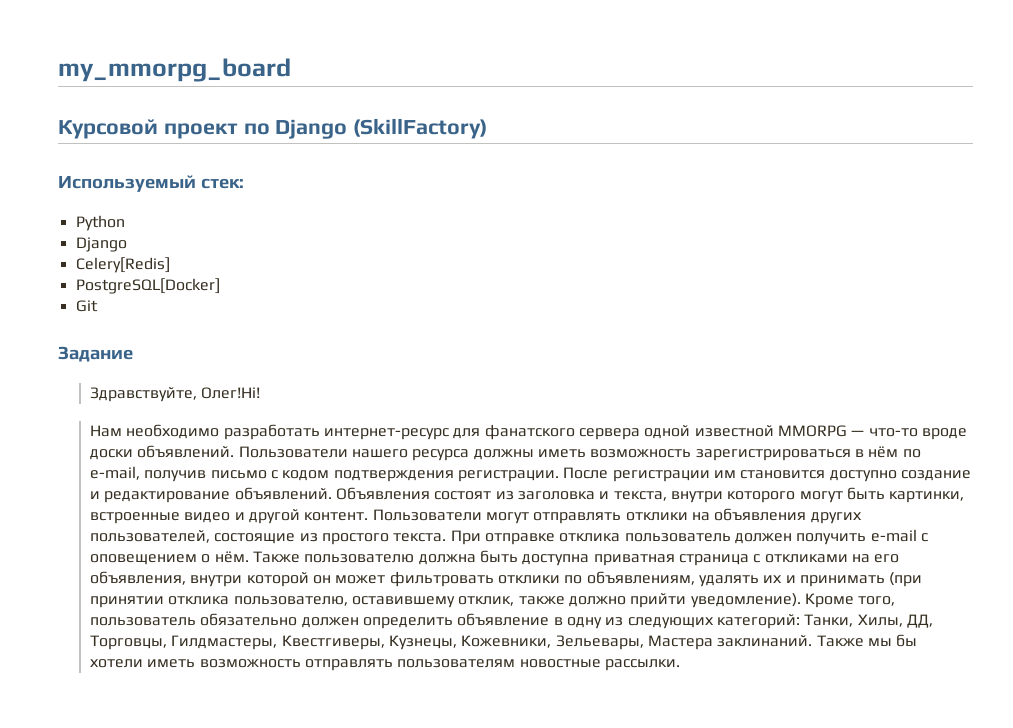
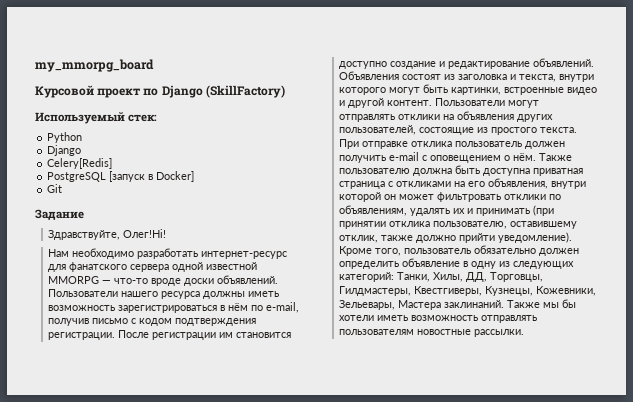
- PostgreSQL[Docker]
+ PostgreSQL [запуск в Docker]

